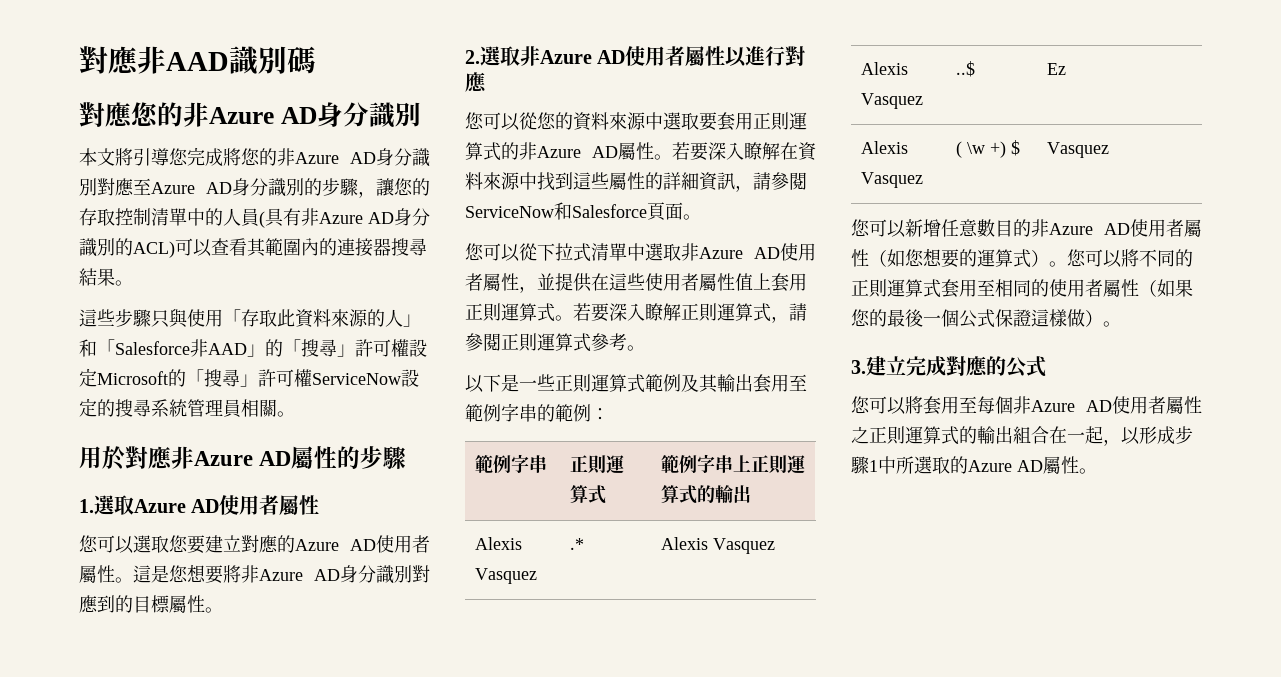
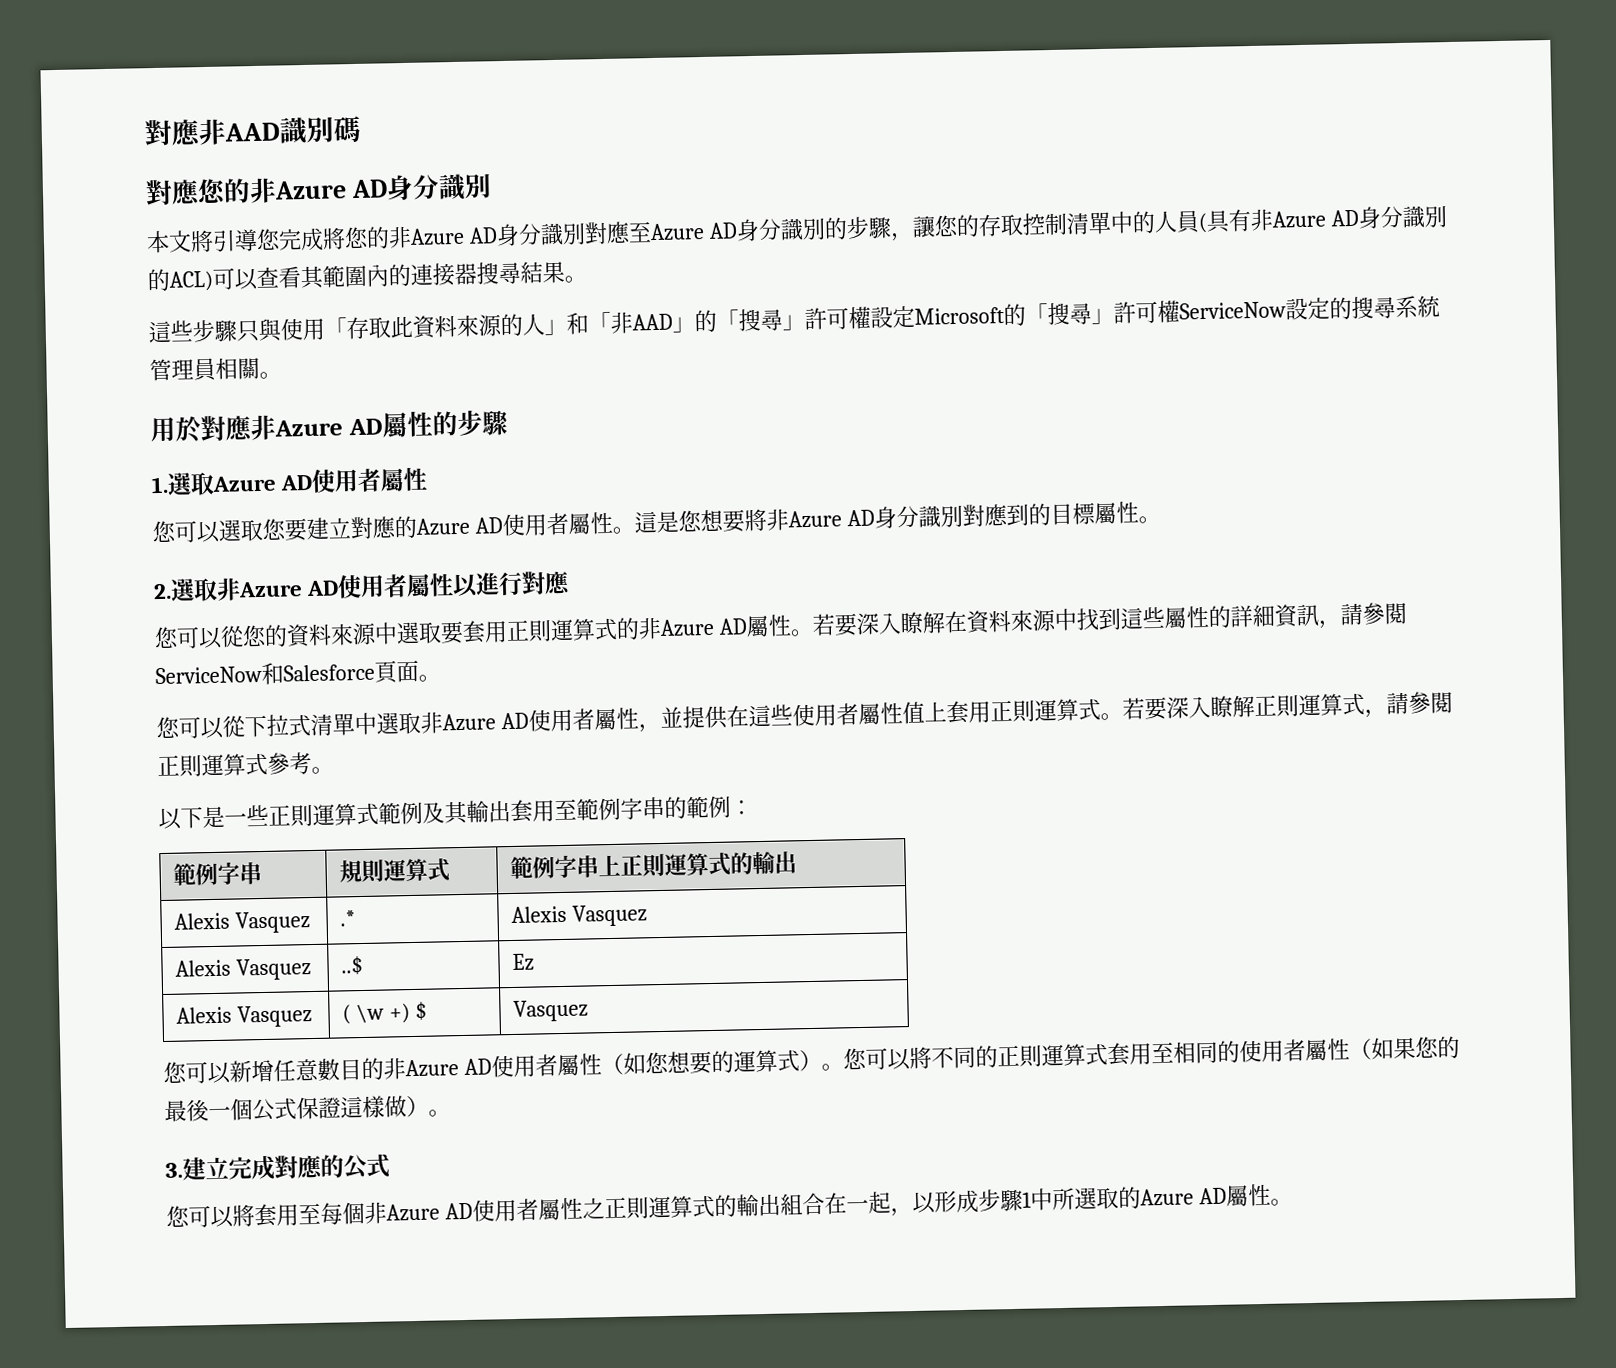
- 這些步驟只與使用「存取此資料來源的人」和「Salesforce非AAD」的「搜尋」許可權設定Microsoft的「搜尋」許可權ServiceNow設定的搜尋系統管理員相關。
+ 這些步驟只與使用「存取此資料來源的人」和「非AAD」的「搜尋」許可權設定Microsoft的「搜尋」許可權ServiceNow設定的搜尋系統管理員相關。
- 範例字串 | 正則運算式 | 範例字串上正則運算式的輸出
+ 範例字串 | 規則運算式 | 範例字串上正則運算式的輸出

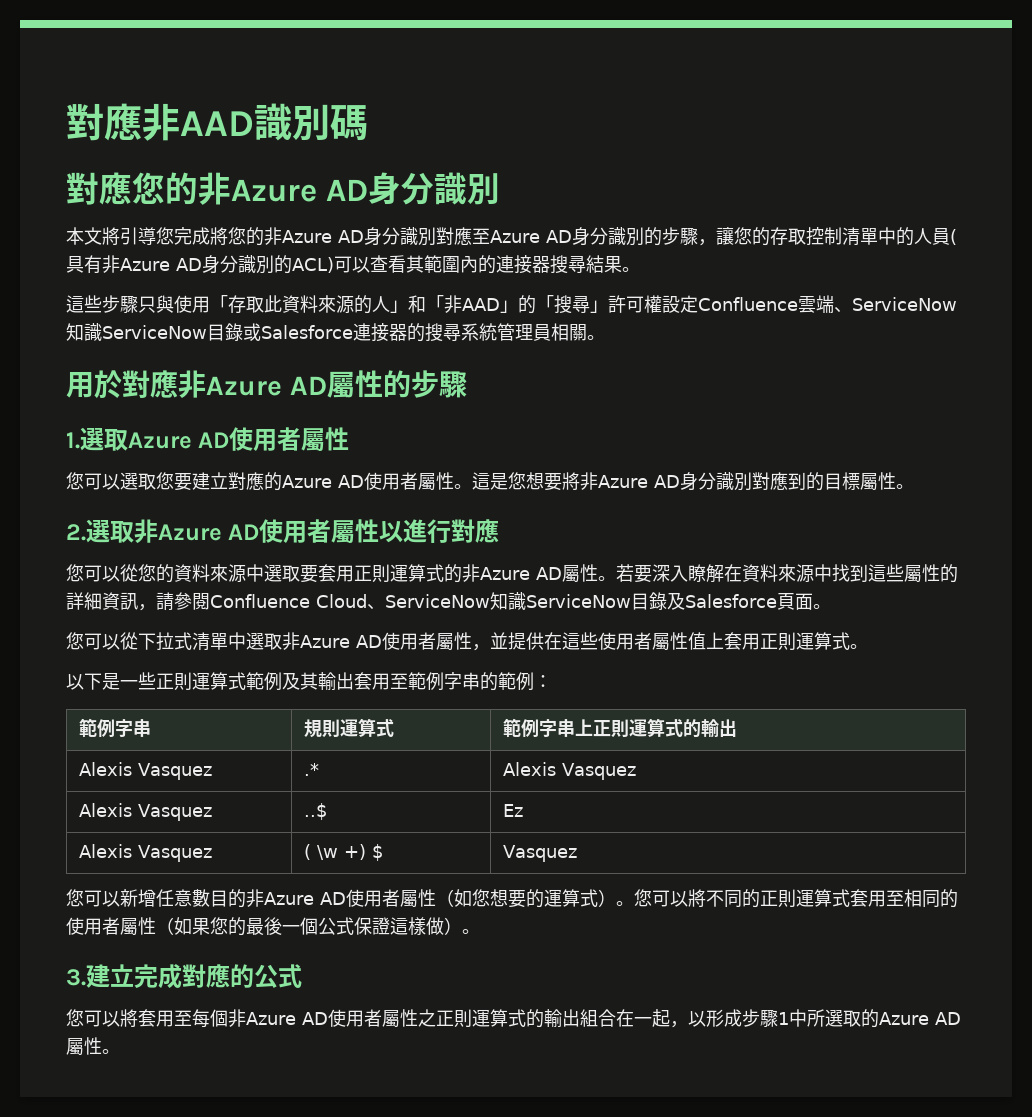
- 這些步驟只與使用「存取此資料來源的人」和「非AAD」的「搜尋」許可權設定Microsoft的「搜尋」許可權ServiceNow設定的搜尋系統管理員相關。
+ 這些步驟只與使用「存取此資料來源的人」和「非AAD」的「搜尋」許可權設定Confluence雲端、ServiceNow知識ServiceNow目錄或Salesforce連接器的搜尋系統管理員相關。
- 若要深入瞭解在資料來源中找到這些屬性的詳細資訊，請參閱ServiceNow和Salesforce頁面。
+ 若要深入瞭解在資料來源中找到這些屬性的詳細資訊，請參閱Confluence Cloud、ServiceNow知識ServiceNow目錄及Salesforce頁面。
- 若要深入瞭解正則運算式，請參閱正則運算式參考。

